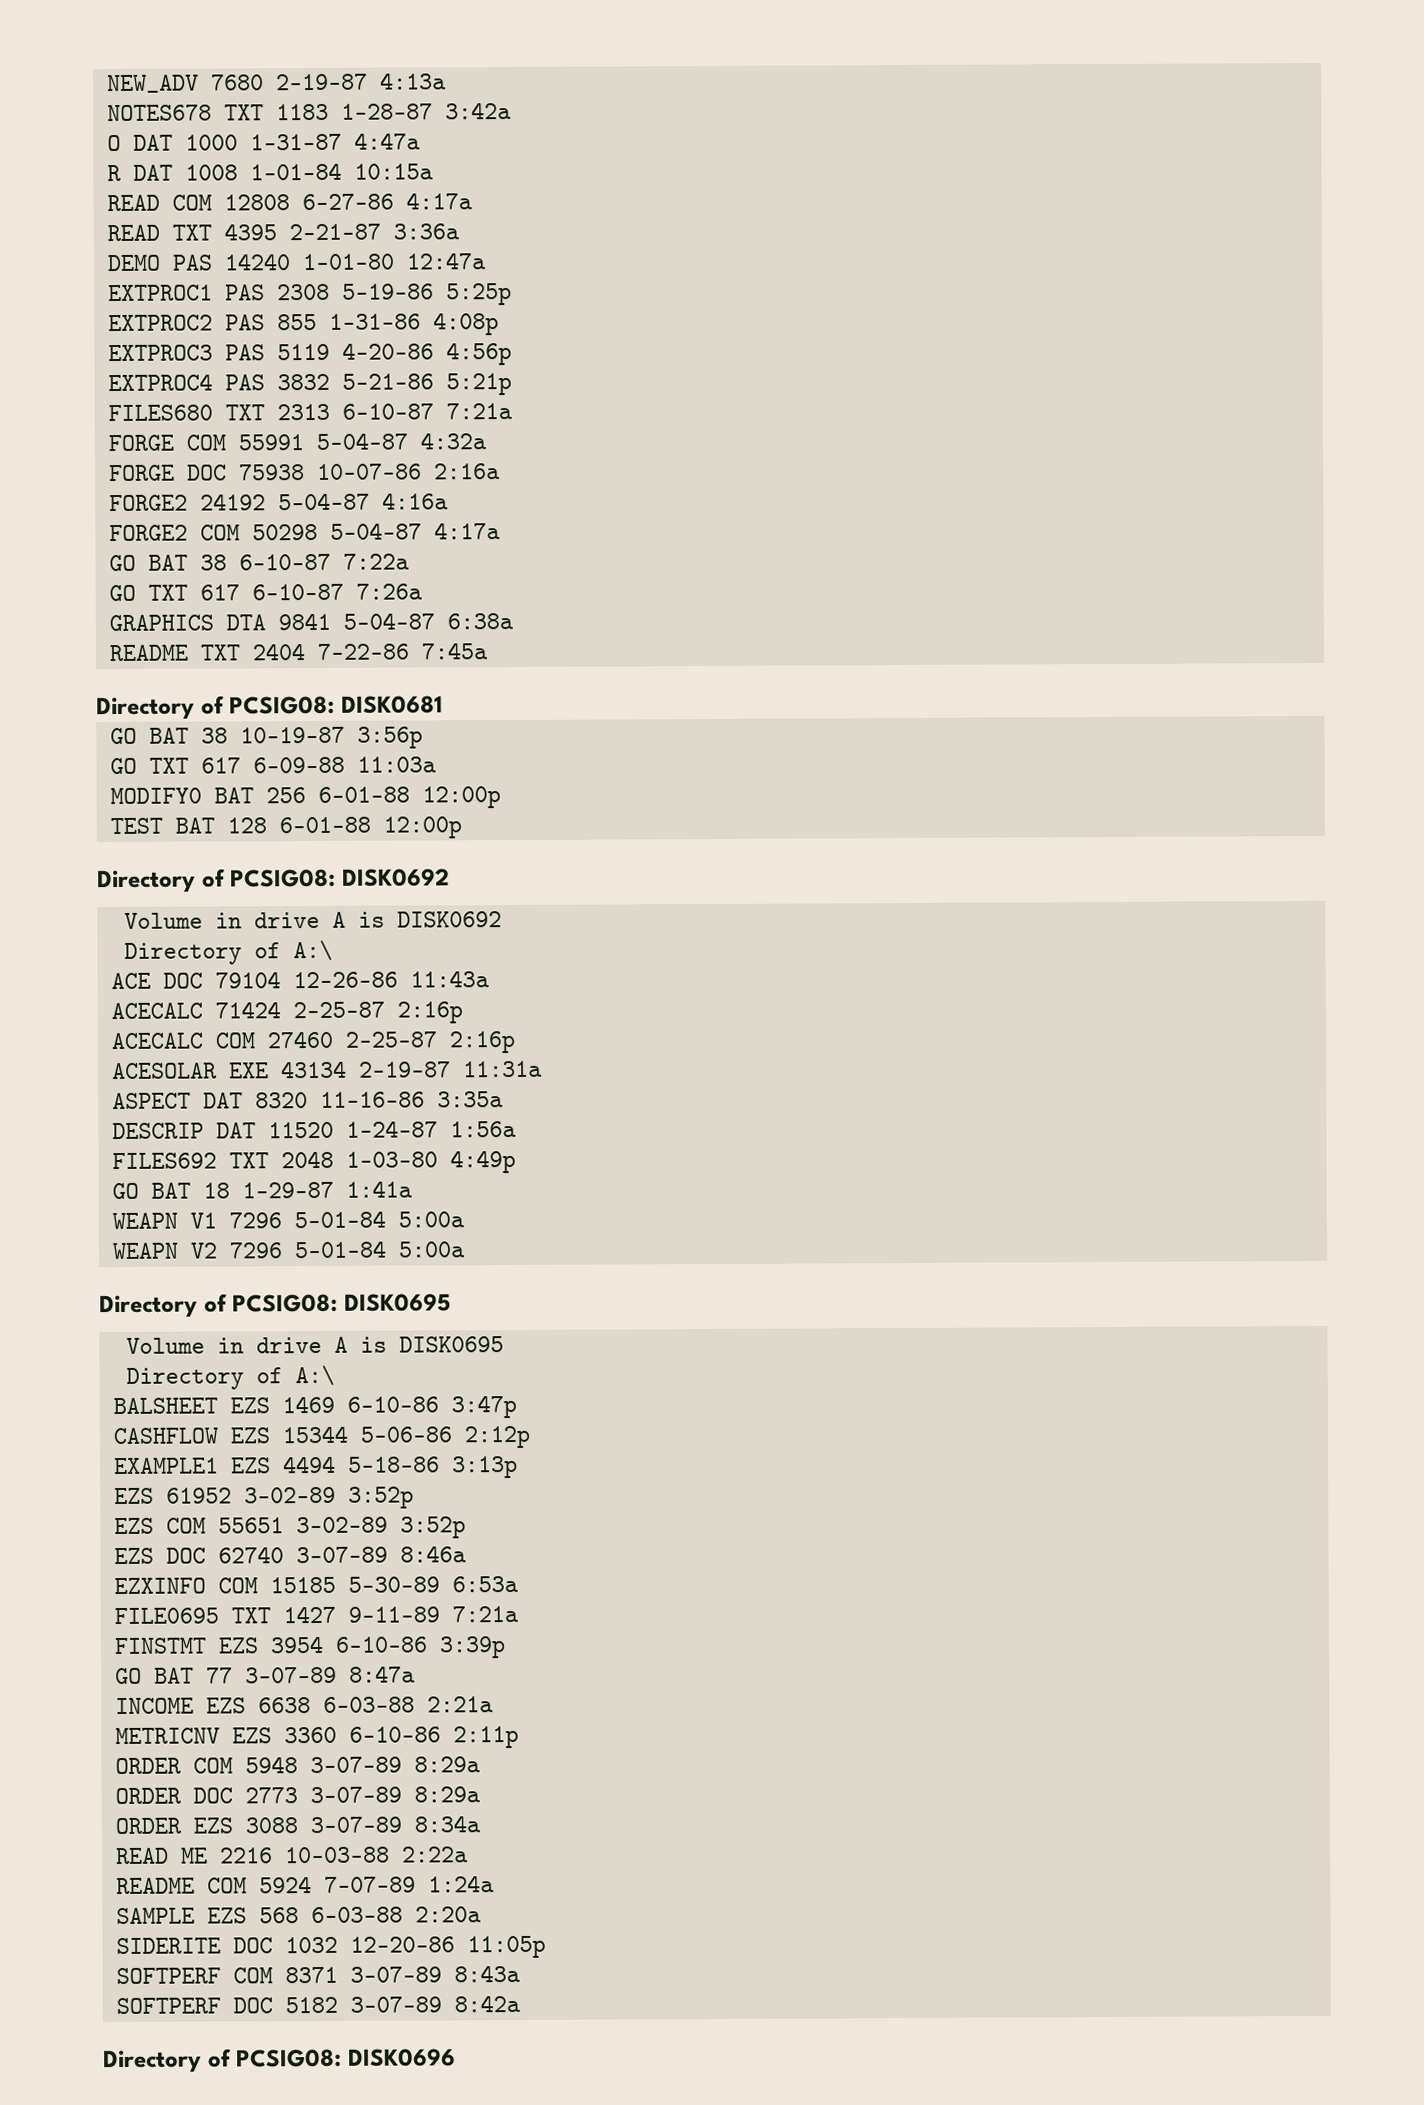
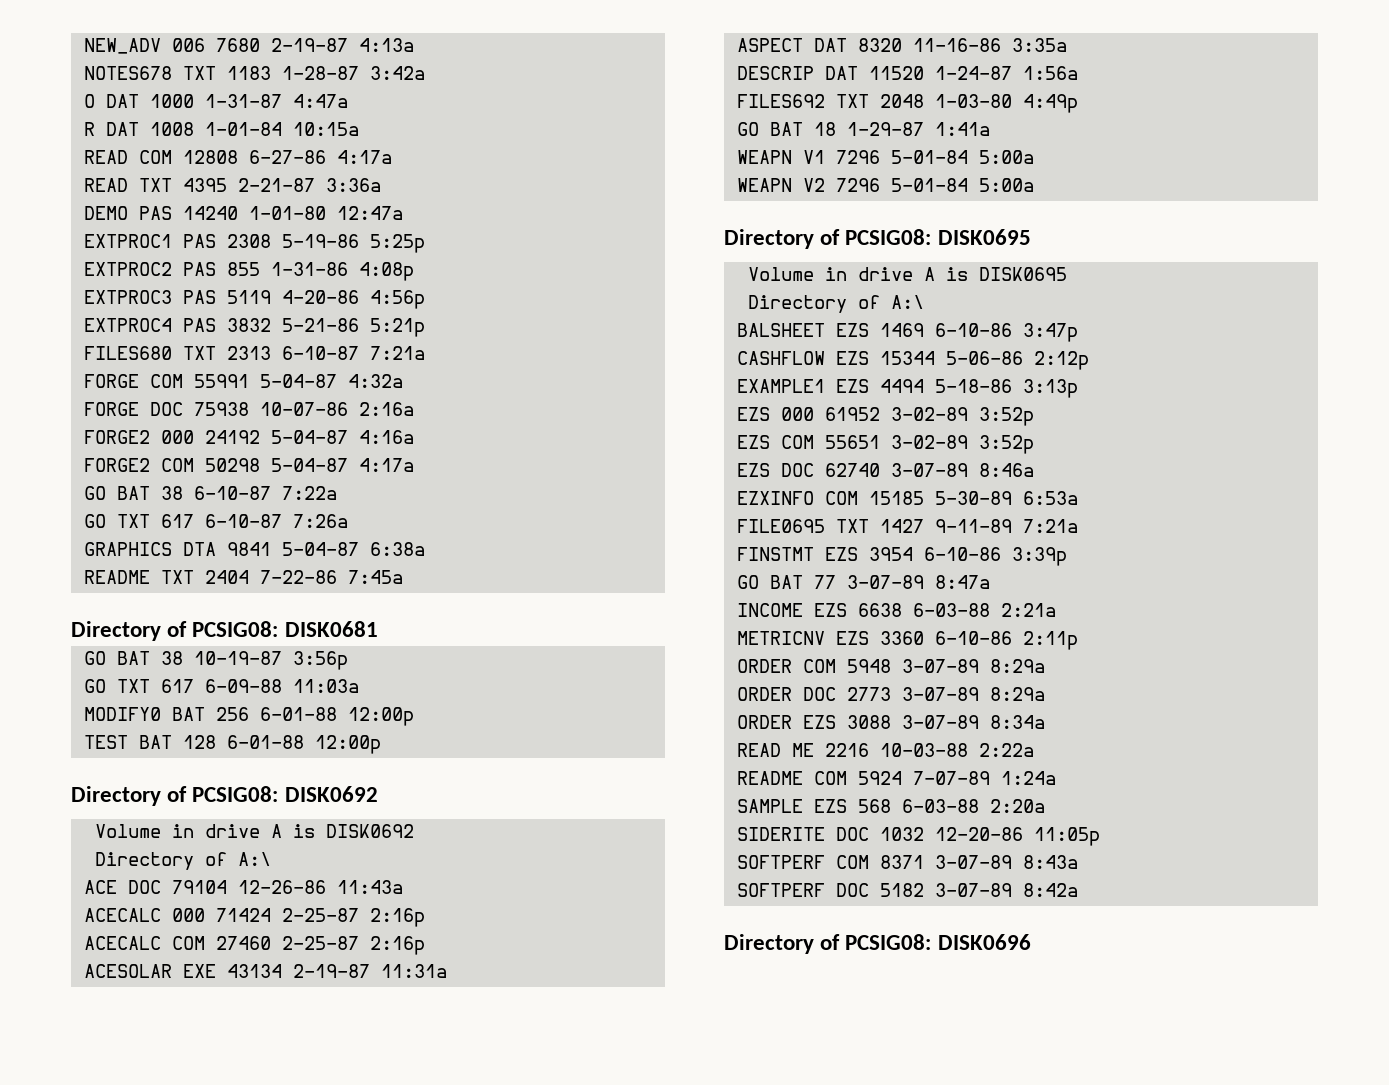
- NEW_ADV 7680 2-19-87 4:13a
+ NEW_ADV 006 7680 2-19-87 4:13a
- FORGE2 24192 5-04-87 4:16a
+ FORGE2 000 24192 5-04-87 4:16a
- ACECALC 71424 2-25-87 2:16p
+ ACECALC 000 71424 2-25-87 2:16p
- EZS 61952 3-02-89 3:52p
+ EZS 000 61952 3-02-89 3:52p

